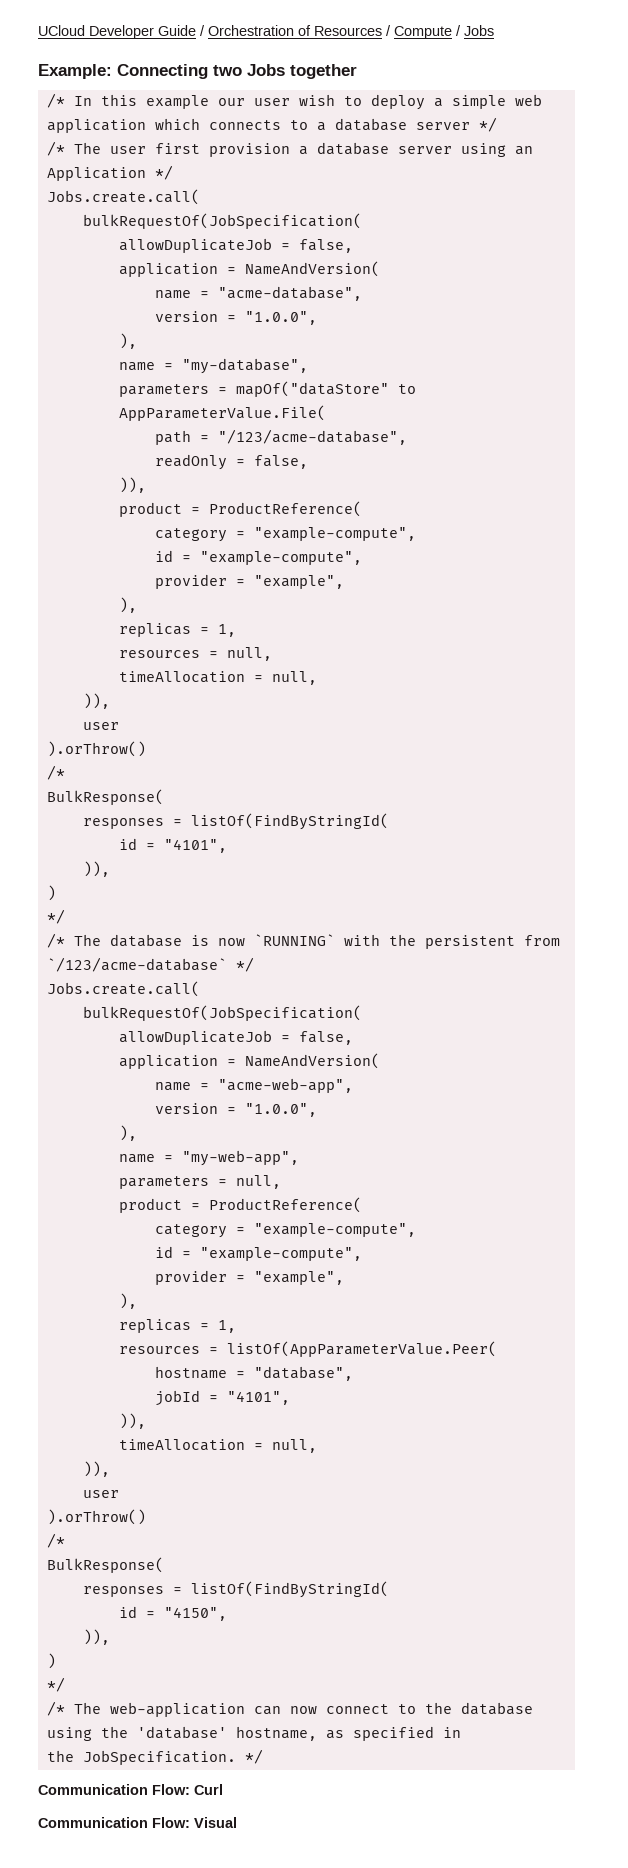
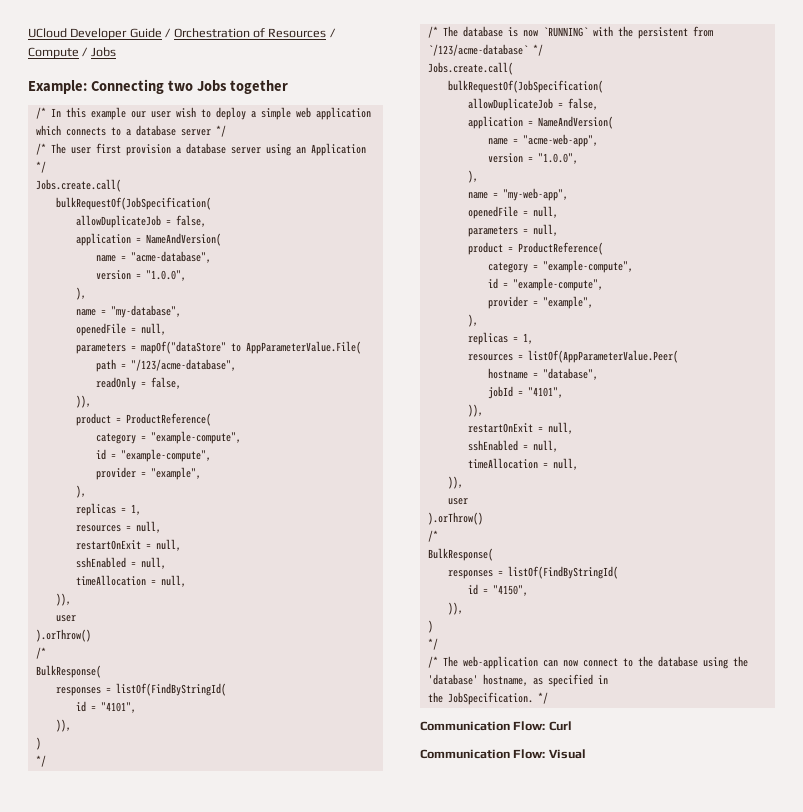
  name = "my-database",
+ openedFile = null,
  resources = null,
+ restartOnExit = null,
+ sshEnabled = null,
  name = "my-web-app",
+ openedFile = null,
  jobId = "4101",
  )),
+ restartOnExit = null,
+ sshEnabled = null,

